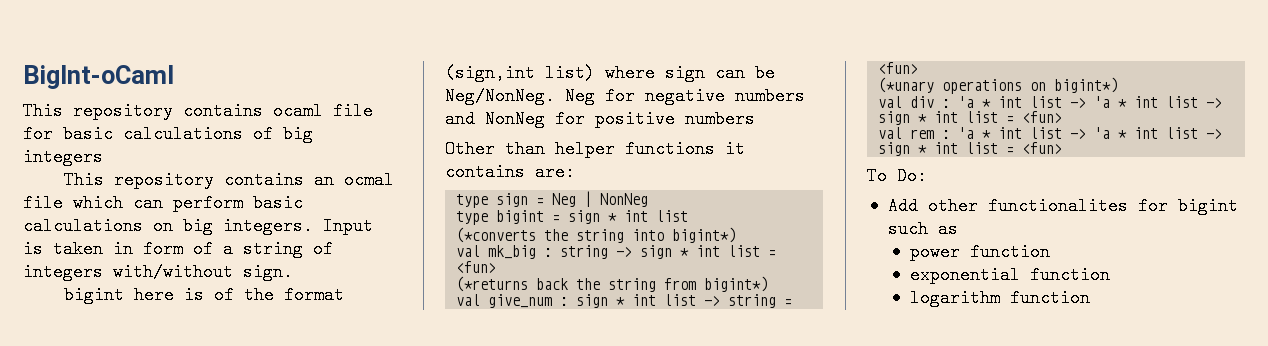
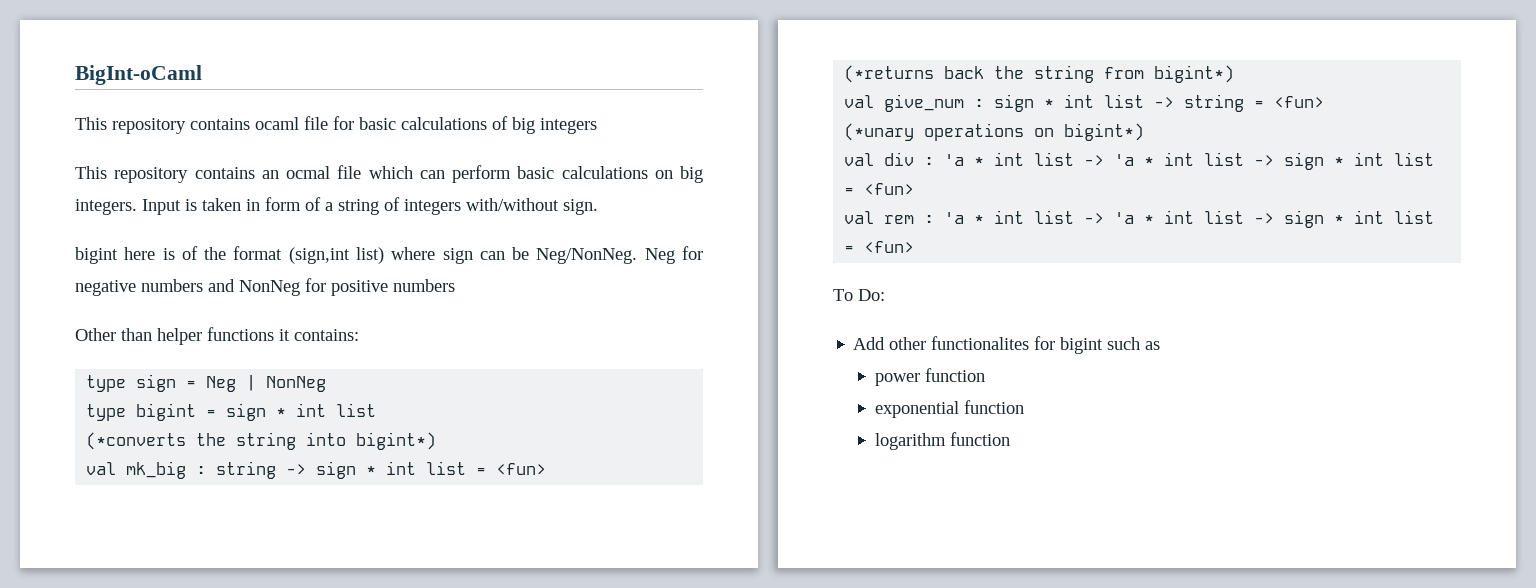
- Other than helper functions it contains are:
+ Other than helper functions it contains:

